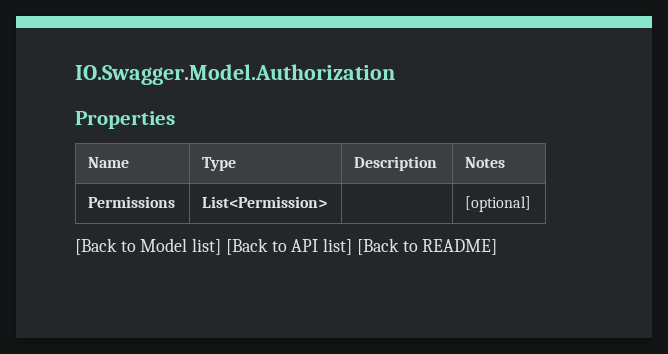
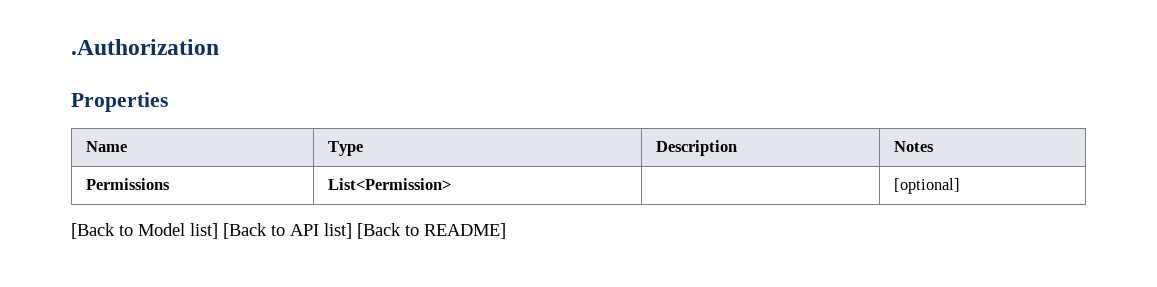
- IO.Swagger.Model.Authorization
+ .Authorization

